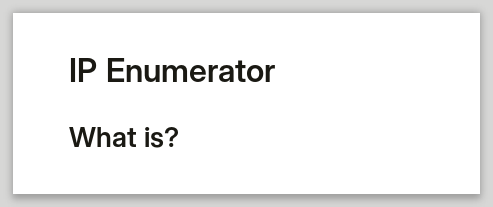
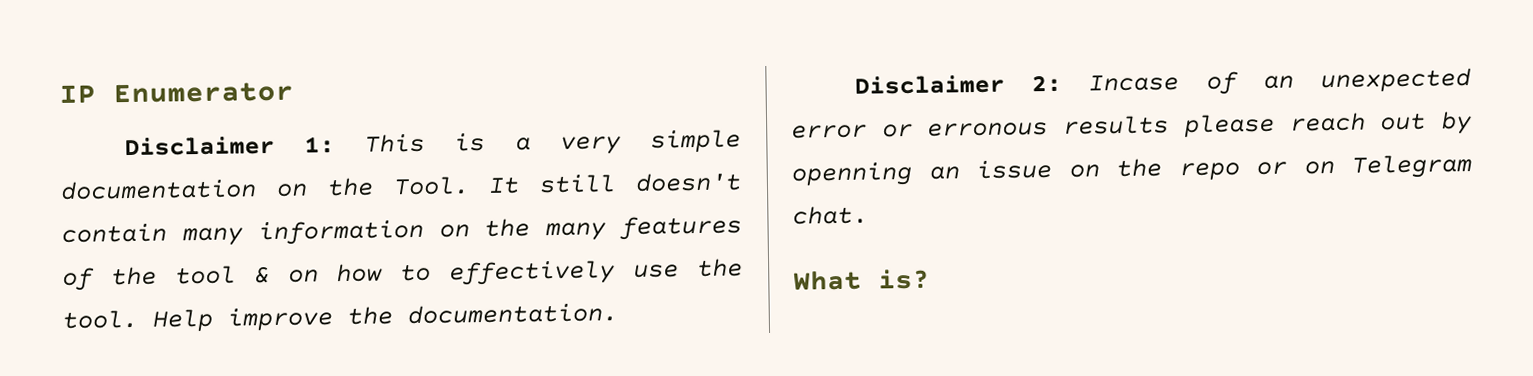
+ Disclaimer 1: This is a very simple documentation on the Tool. It still doesn't contain many information on the many features of the tool & on how to effectively use the tool. Help improve the documentation.
+ Disclaimer 2: Incase of an unexpected error or erronous results please reach out by openning an issue on the repo or on Telegram chat.

